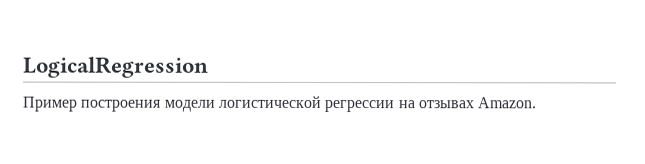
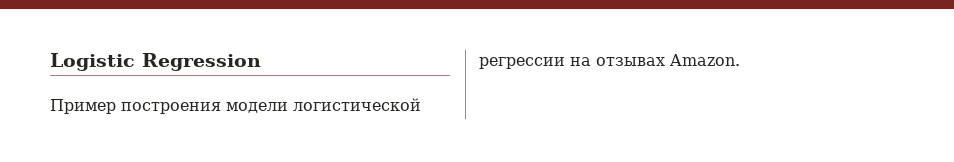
- LogicalRegression
+ Logistic Regression

